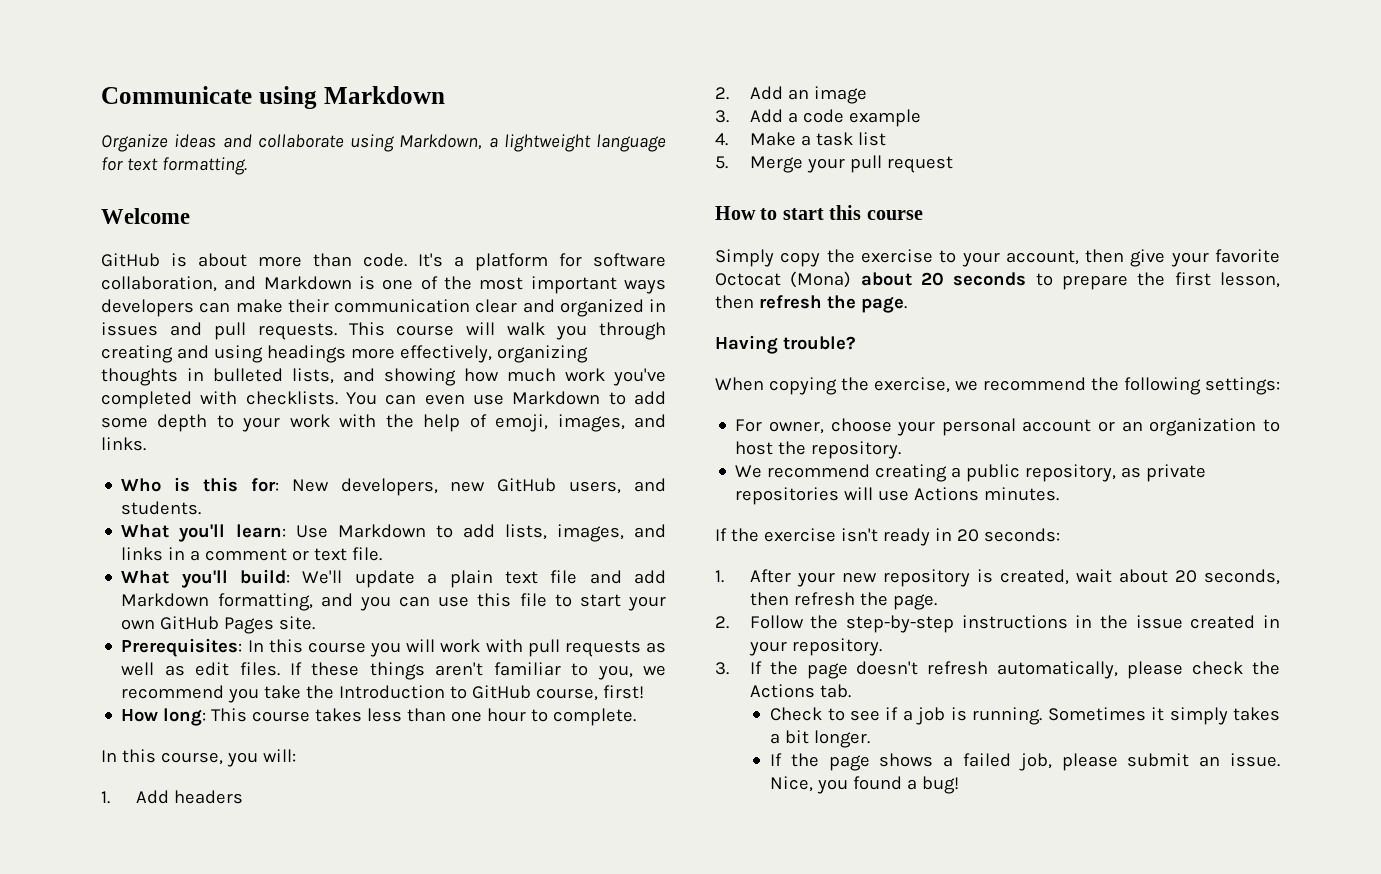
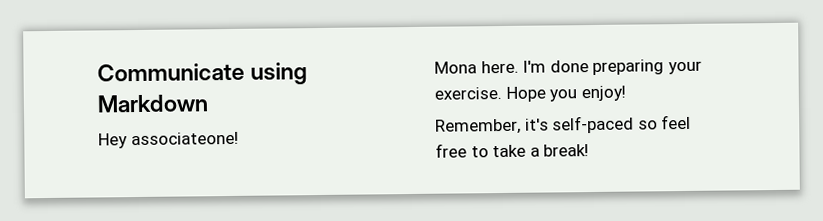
- Organize ideas and collaborate using Markdown, a lightweight language for text formatting.
- Welcome
- GitHub is about more than code. It's a platform for software collaboration, and Markdown is one of the most important ways developers can make their communication clear and organized in issues and pull requests. This course will walk you through creating and using headings more effectively, organizing thoughts in bulleted lists, and showing how much work you've completed with checklists. You can even use Markdown to add some depth to your work with the help of emoji, images, and links.
- Who is this for: New developers, new GitHub users, and students.
- What you'll learn: Use Markdown to add lists, images, and links in a comment or text file.
- What you'll build: We'll update a plain text file and add Markdown formatting, and you can use this file to start your own GitHub Pages site.
- Prerequisites: In this course you will work with pull requests as well as edit files. If these things aren't familiar to you, we recommend you take the Introduction to GitHub course, first!
- How long: This course takes less than one hour to complete.
- In this course, you will:
- 1. Add headers
- 2. Add an image
- 3. Add a code example
- 4. Make a task list
- 5. Merge your pull request
- How to start this course
- Simply copy the exercise to your account, then give your favorite Octocat (Mona) about 20 seconds to prepare the first lesson, then refresh the page.
- Having trouble?
- When copying the exercise, we recommend the following settings:
- For owner, choose your personal account or an organization to host the repository.
- We recommend creating a public repository, as private repositories will use Actions minutes.
- If the exercise isn't ready in 20 seconds:
- 1. After your new repository is created, wait about 20 seconds, then refresh the page.
- 2. Follow the step-by-step instructions in the issue created in your repository.
- 3. If the page doesn't refresh automatically, please check the Actions tab.
- Check to see if a job is running. Sometimes it simply takes a bit longer.
- If the page shows a failed job, please submit an issue. Nice, you found a bug!
+ Hey associateone!
+ Mona here. I'm done preparing your exercise. Hope you enjoy!
+ Remember, it's self-paced so feel free to take a break!

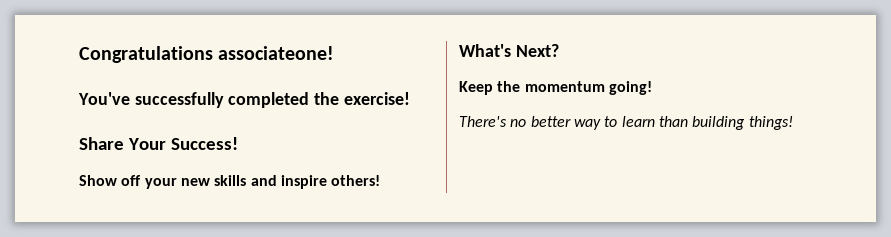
- Communicate using Markdown
- Hey associateone!
- Mona here. I'm done preparing your exercise. Hope you enjoy!
- Remember, it's self-paced so feel free to take a break!
+ Congratulations associateone!
+ You've successfully completed the exercise!
+ Share Your Success!
+ Show off your new skills and inspire others!
+ What's Next?
+ Keep the momentum going!
+ There's no better way to learn than building things!

